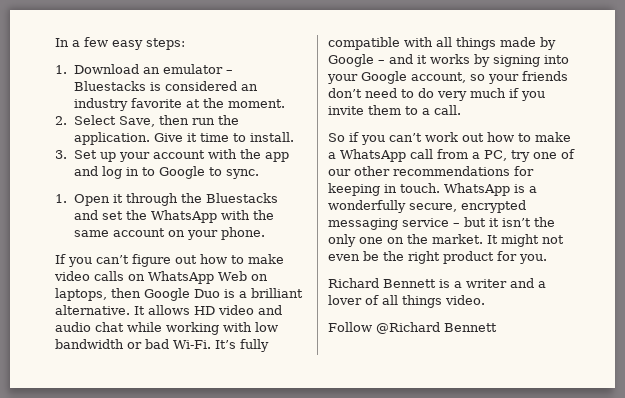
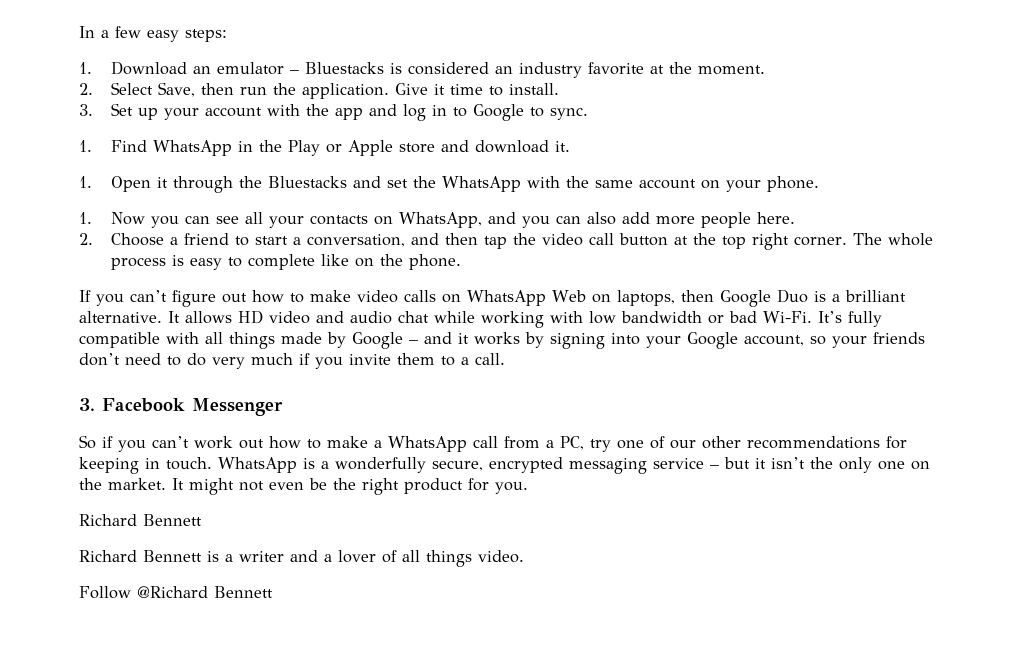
+ 1. Find WhatsApp in the Play or Apple store and download it.
+ 1. Now you can see all your contacts on WhatsApp, and you can also add more people here.
+ 2. Choose a friend to start a conversation, and then tap the video call button at the top right corner. The whole process is easy to complete like on the phone.
+ 3. Facebook Messenger
  It might not even be the right product for you.
+ Richard Bennett

